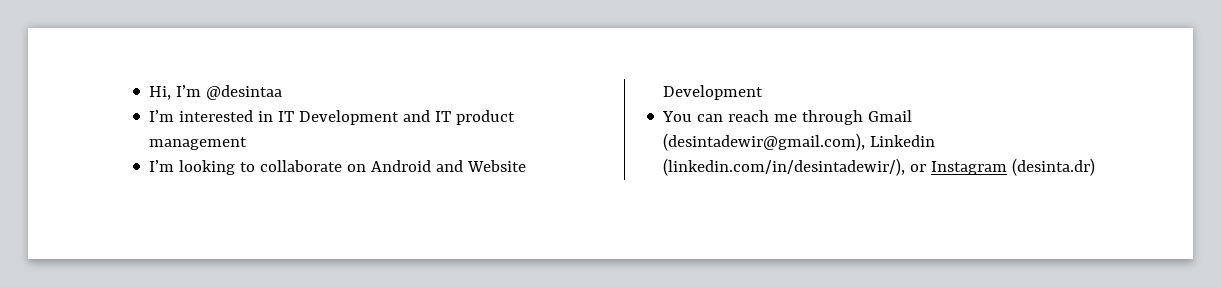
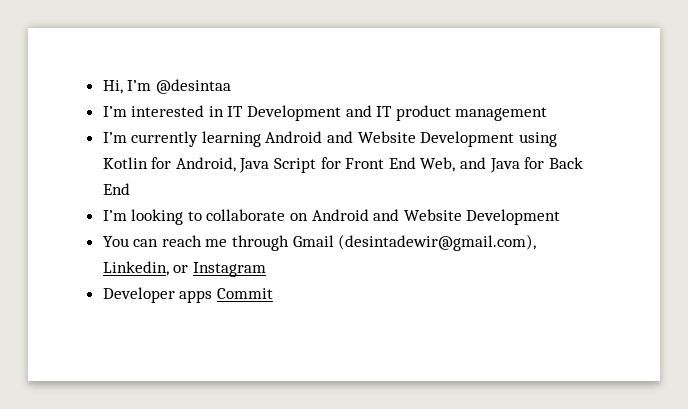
+ I’m currently learning Android and Website Development using Kotlin for Android, Java Script for Front End Web, and Java for Back End
- You can reach me through Gmail (desintadewir@gmail.com), Linkedin (linkedin.com/in/desintadewir/), or Instagram (desinta.dr)
+ You can reach me through Gmail (desintadewir@gmail.com), Linkedin, or Instagram
+ Developer apps Commit

